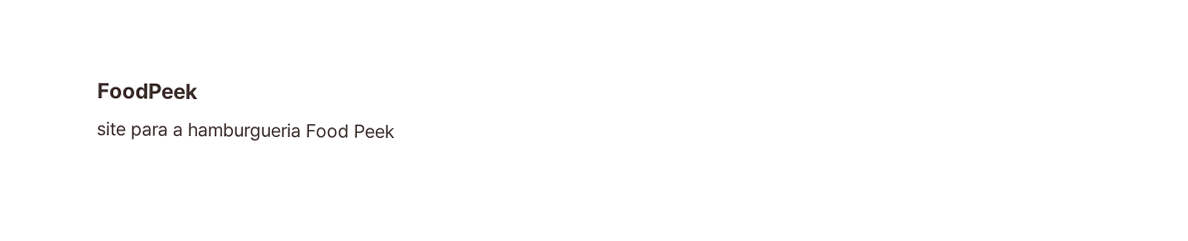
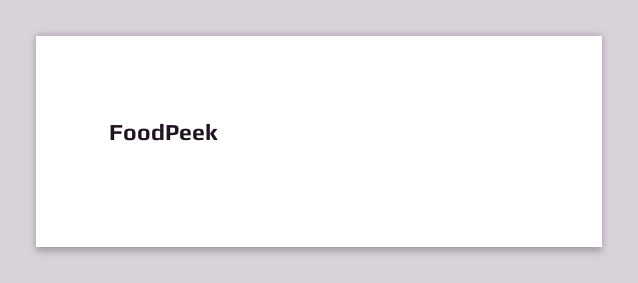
- site para a hamburgueria Food Peek

